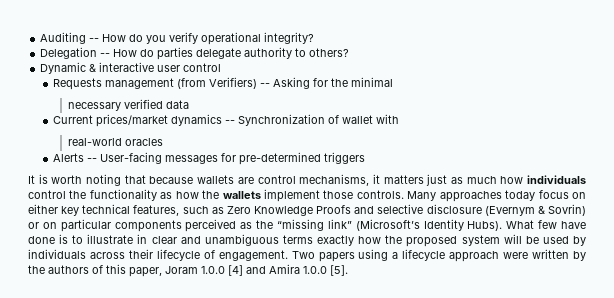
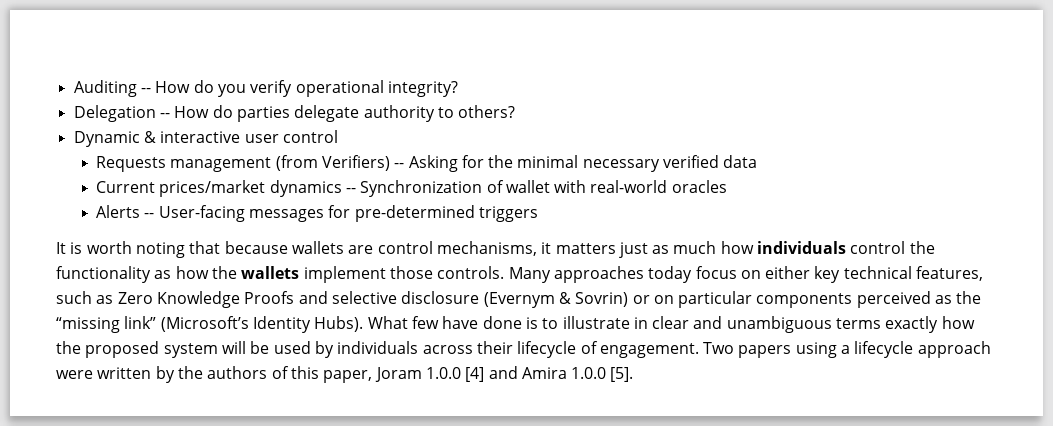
- Requests management (from Verifiers) -- Asking for the minimal
- necessary verified data
+ Requests management (from Verifiers) -- Asking for the minimal necessary verified data
- Current prices/market dynamics -- Synchronization of wallet with
- real-world oracles
+ Current prices/market dynamics -- Synchronization of wallet with real-world oracles

